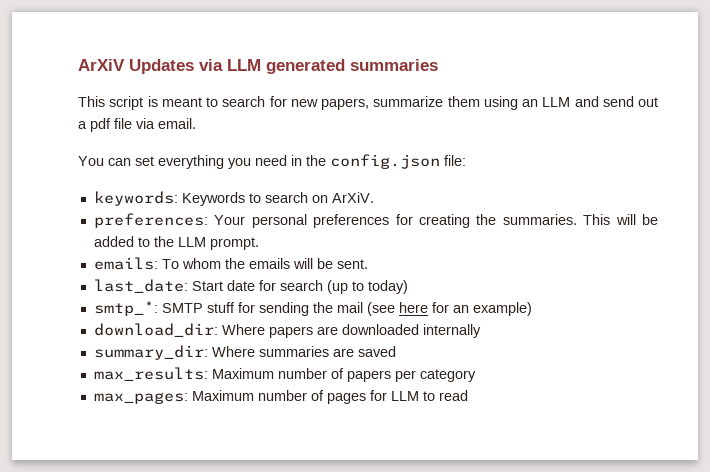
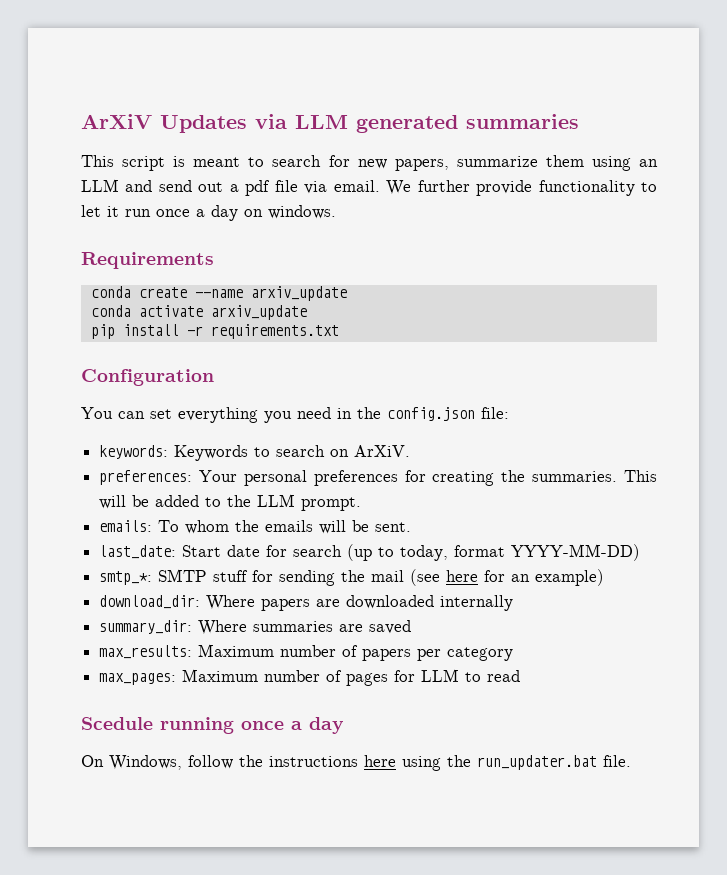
+ We further provide functionality to let it run once a day on windows.
+ Requirements
+ conda create --name arxiv_update
+ conda activate arxiv_update
+ pip install -r requirements.txt
+ Configuration
- last_date: Start date for search (up to today)
+ last_date: Start date for search (up to today, format YYYY-MM-DD)
+ Scedule running once a day
+ On Windows, follow the instructions here using the run_updater.bat file.

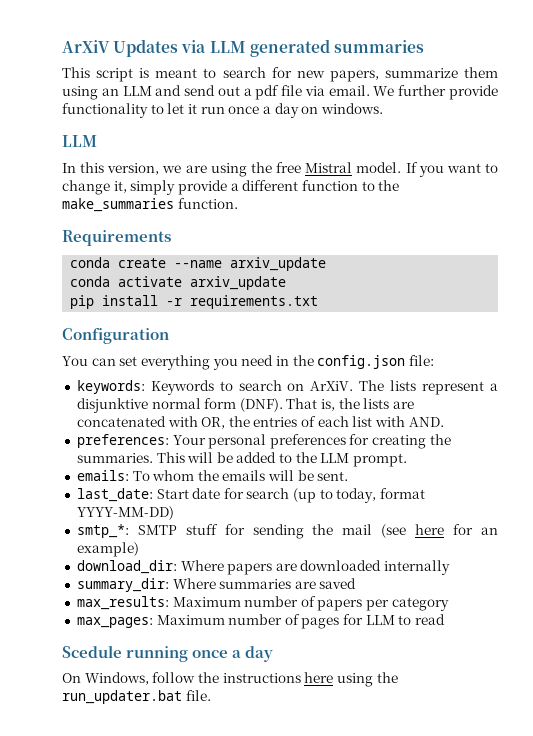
  We further provide functionality to let it run once a day on windows.
+ LLM
+ In this version, we are using the free Mistral model. If you want to change it, simply provide a different function to the make_summaries function.
+ The lists represent a disjunktive normal form (DNF). That is, the lists are concatenated with OR, the entries of each list with AND.

